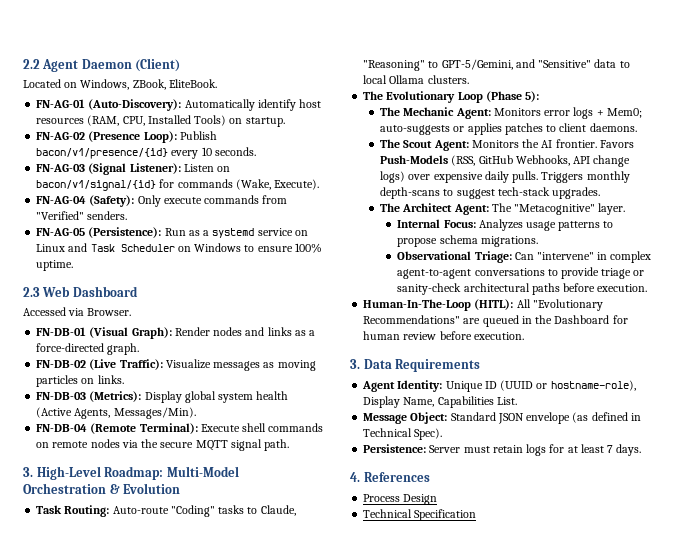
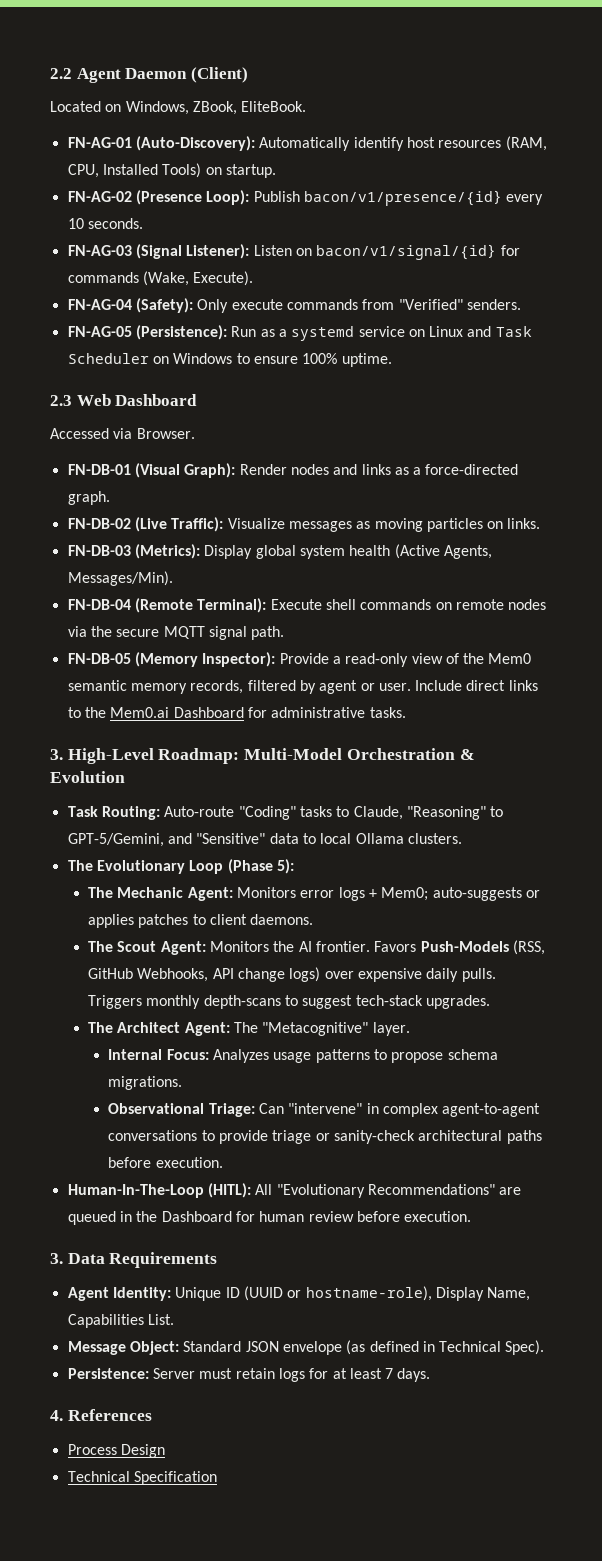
+ FN-DB-05 (Memory Inspector): Provide a read-only view of the Mem0 semantic memory records, filtered by agent or user. Include direct links to the Mem0.ai Dashboard for administrative tasks.

